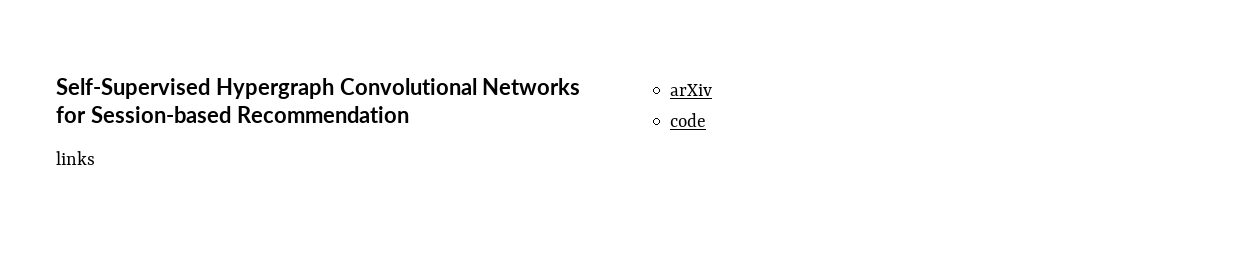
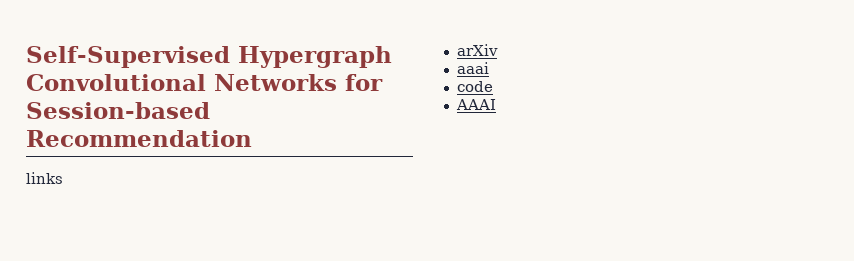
+ aaai
+ AAAI

